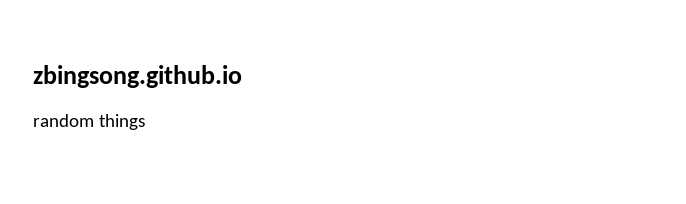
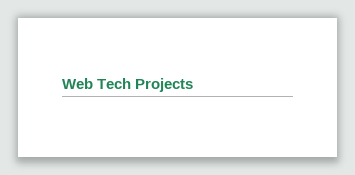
- zbingsong.github.io
- random things
+ Web Tech Projects

